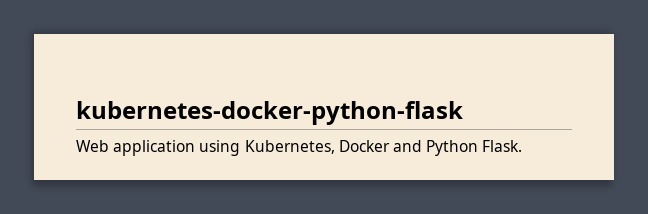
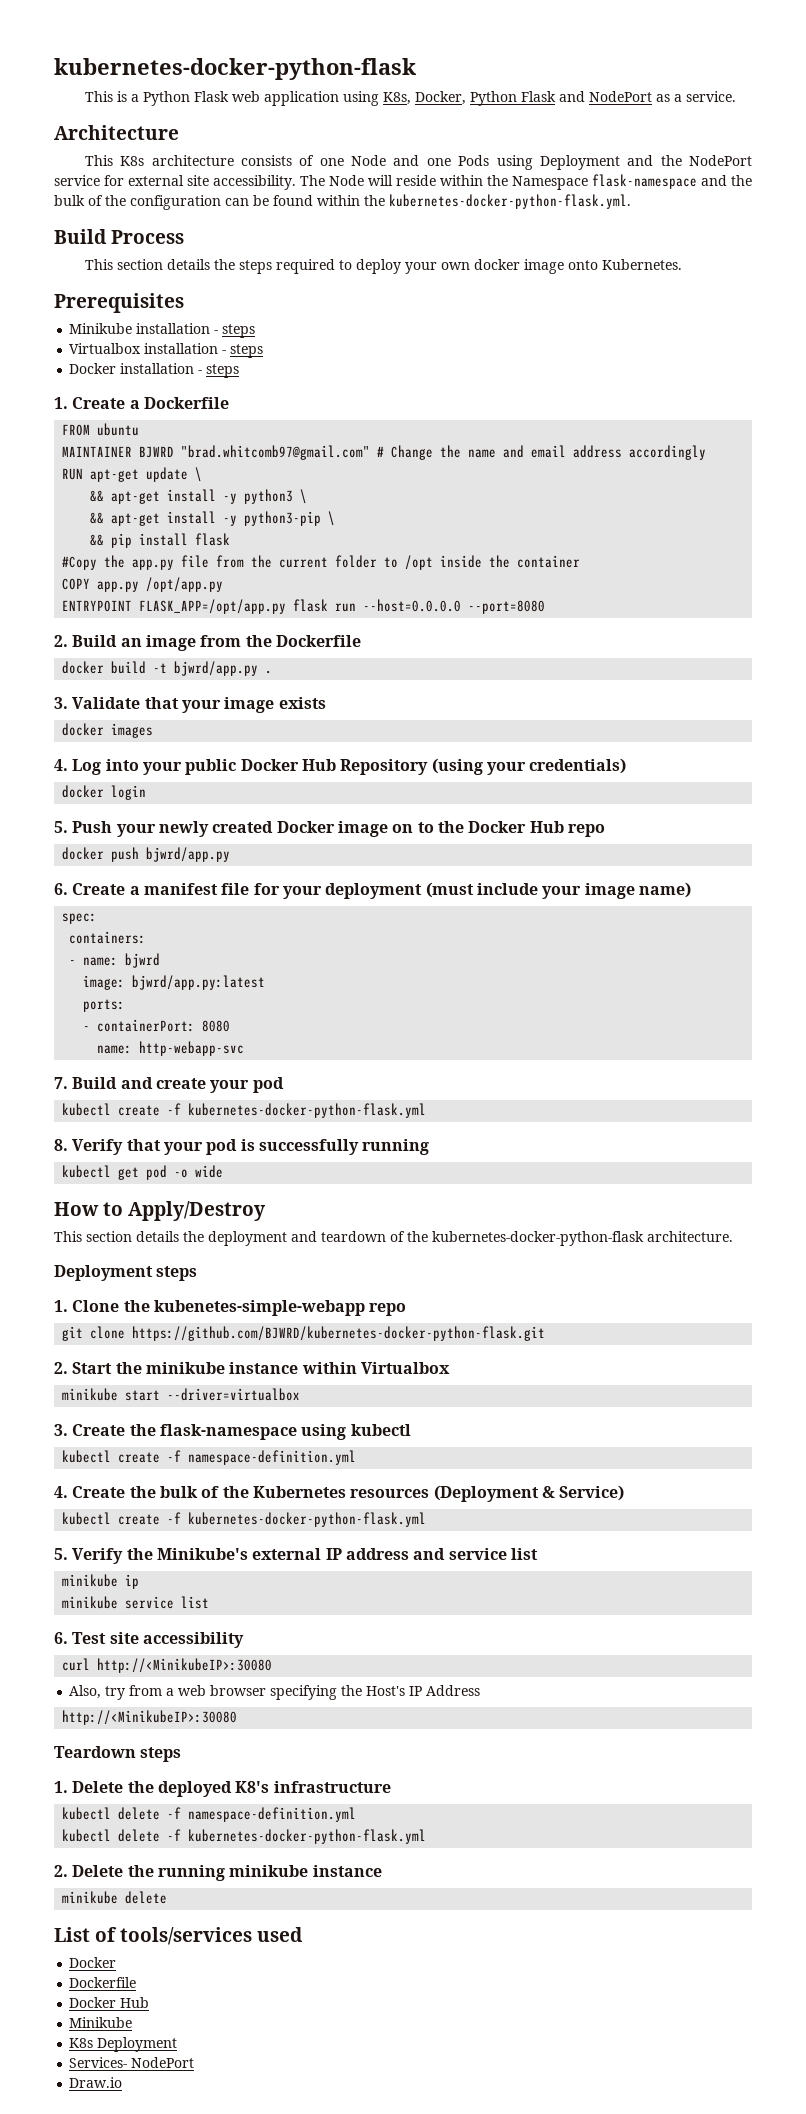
- Web application using Kubernetes, Docker and Python Flask.
+ This is a Python Flask web application using K8s, Docker, Python Flask and NodePort as a service.
+ Architecture
+ This K8s architecture consists of one Node and one Pods using Deployment and the NodePort service for external site accessibility. The Node will reside within the Namespace flask-namespace and the bulk of the configuration can be found within the kubernetes-docker-python-flask.yml.
+ Build Process
+ This section details the steps required to deploy your own docker image onto Kubernetes.
+ Prerequisites
+ Minikube installation - steps
+ Virtualbox installation - steps
+ Docker installation - steps
+ 1. Create a Dockerfile
+ FROM ubuntu
+ MAINTAINER BJWRD "brad.whitcomb97@gmail.com" # Change the name and email address accordingly
+ RUN apt-get update \
+ && apt-get install -y python3 \
+ && apt-get install -y python3-pip \
+ && pip install flask
+ #Copy the app.py file from the current folder to /opt inside the container
+ COPY app.py /opt/app.py
+ ENTRYPOINT FLASK_APP=/opt/app.py flask run --host=0.0.0.0 --port=8080
+ 2. Build an image from the Dockerfile
+ docker build -t bjwrd/app.py .
+ 3. Validate that your image exists
+ docker images
+ 4. Log into your public Docker Hub Repository (using your credentials)
+ docker login
+ 5. Push your newly created Docker image on to the Docker Hub repo
+ docker push bjwrd/app.py
+ 6. Create a manifest file for your deployment (must include your image name)
+ spec:
+ containers:
+ - name: bjwrd
+ image: bjwrd/app.py:latest
+ ports:
+ - containerPort: 8080
+ name: http-webapp-svc
+ 7. Build and create your pod
+ kubectl create -f kubernetes-docker-python-flask.yml
+ 8. Verify that your pod is successfully running
+ kubectl get pod -o wide
+ How to Apply/Destroy
+ This section details the deployment and teardown of the kubernetes-docker-python-flask architecture.
+ Deployment steps
+ 1. Clone the kubenetes-simple-webapp repo
+ git clone https://github.com/BJWRD/kubernetes-docker-python-flask.git
+ 2. Start the minikube instance within Virtualbox
+ minikube start --driver=virtualbox
+ 3. Create the flask-namespace using kubectl
+ kubectl create -f namespace-definition.yml
+ 4. Create the bulk of the Kubernetes resources (Deployment & Service)
+ kubectl create -f kubernetes-docker-python-flask.yml
+ 5. Verify the Minikube's external IP address and service list
+ minikube ip
+ minikube service list
+ 6. Test site accessibility
+ curl http://<MinikubeIP>:30080
+ Also, try from a web browser specifying the Host's IP Address
+ http://<MinikubeIP>:30080
+ Teardown steps
+ 1. Delete the deployed K8's infrastructure
+ kubectl delete -f namespace-definition.yml
+ kubectl delete -f kubernetes-docker-python-flask.yml
+ 2. Delete the running minikube instance
+ minikube delete
+ List of tools/services used
+ Docker
+ Dockerfile
+ Docker Hub
+ Minikube
+ K8s Deployment
+ Services- NodePort
+ Draw.io

